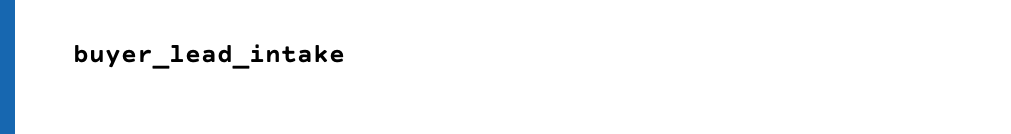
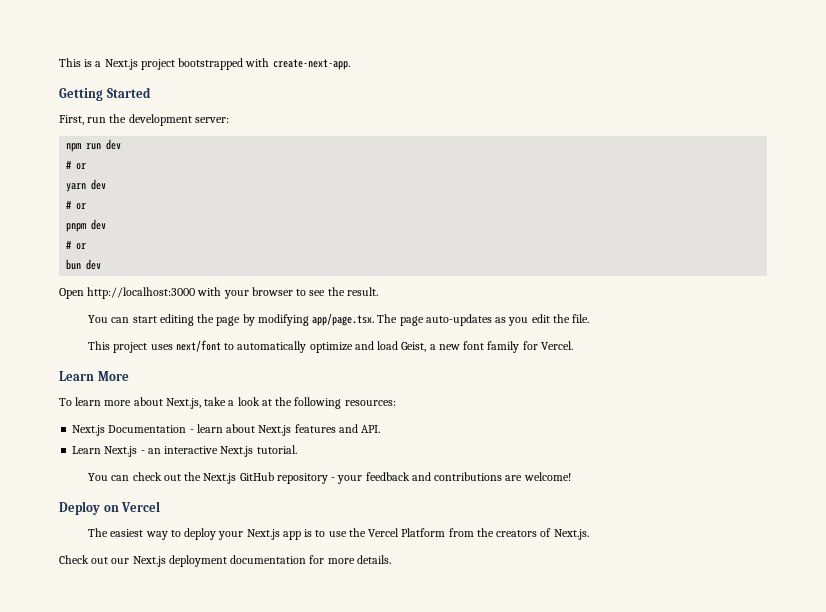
- buyer_lead_intake
+ This is a Next.js project bootstrapped with create-next-app.
+ Getting Started
+ First, run the development server:
+ npm run dev
+ # or
+ yarn dev
+ # or
+ pnpm dev
+ # or
+ bun dev
+ Open http://localhost:3000 with your browser to see the result.
+ You can start editing the page by modifying app/page.tsx. The page auto-updates as you edit the file.
+ This project uses next/font to automatically optimize and load Geist, a new font family for Vercel.
+ Learn More
+ To learn more about Next.js, take a look at the following resources:
+ Next.js Documentation - learn about Next.js features and API.
+ Learn Next.js - an interactive Next.js tutorial.
+ You can check out the Next.js GitHub repository - your feedback and contributions are welcome!
+ Deploy on Vercel
+ The easiest way to deploy your Next.js app is to use the Vercel Platform from the creators of Next.js.
+ Check out our Next.js deployment documentation for more details.

